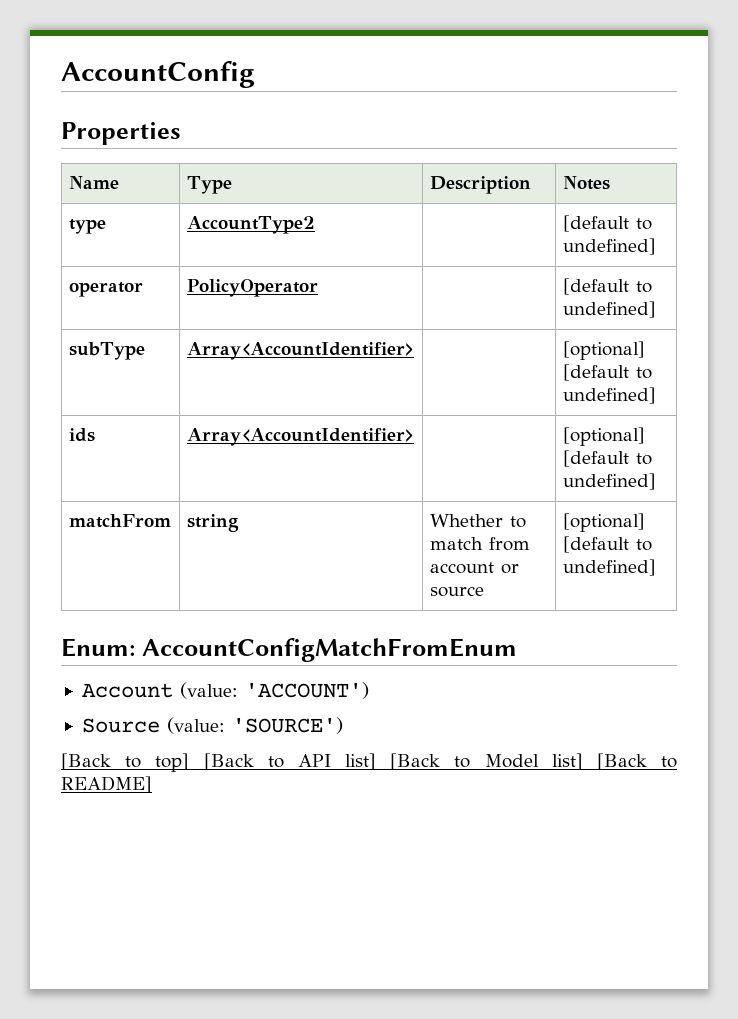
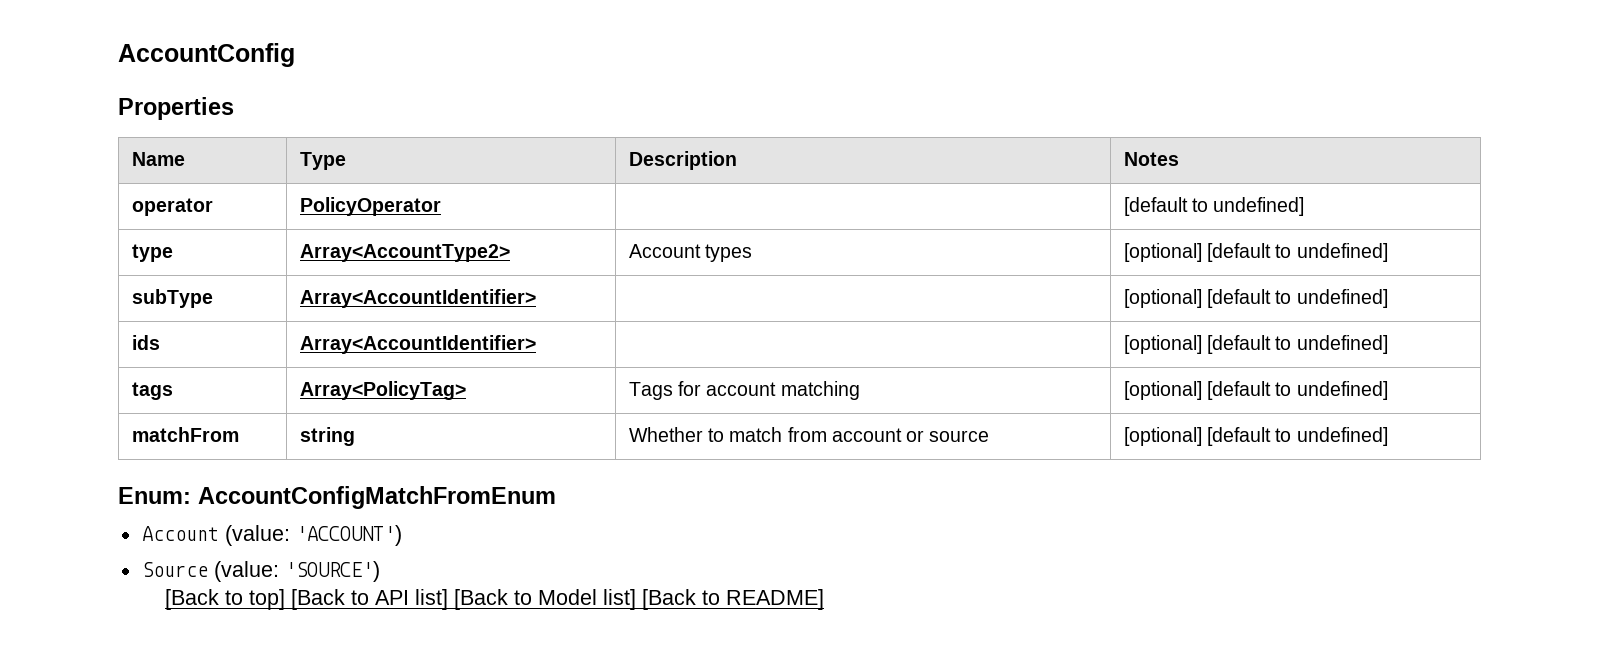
- type | AccountType2 | | [default to undefined]
  operator | PolicyOperator | | [default to undefined]
+ type | Array<AccountType2> | Account types | [optional] [default to undefined]
+ tags | Array<PolicyTag> | Tags for account matching | [optional] [default to undefined]

